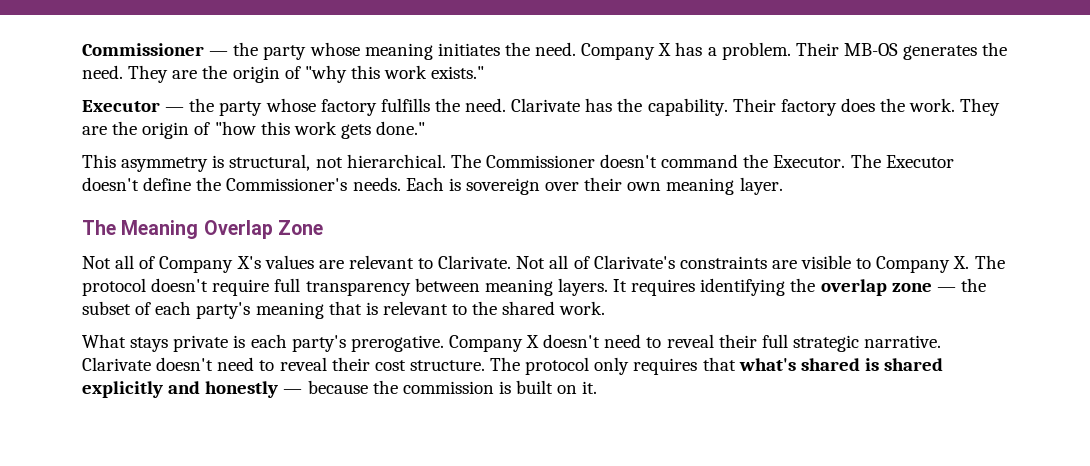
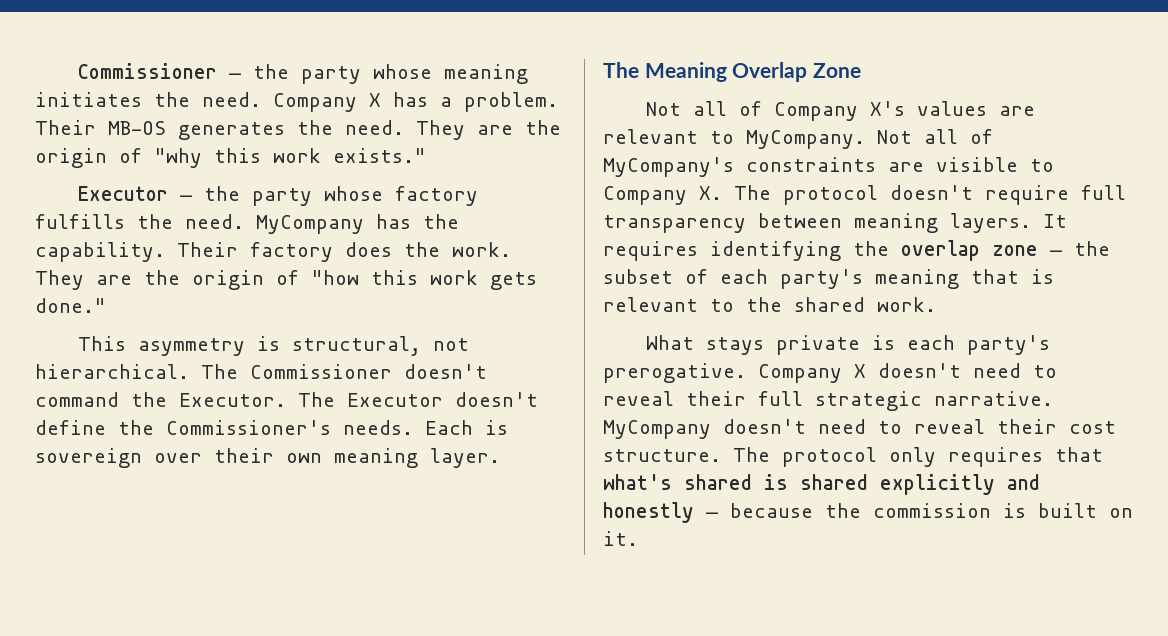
- Clarivate has the capability.
+ MyCompany has the capability.
- Not all of Company X's values are relevant to Clarivate. Not all of Clarivate's constraints are visible to Company X. The protocol doesn't require full transparency between meaning layers.
+ Not all of Company X's values are relevant to MyCompany. Not all of MyCompany's constraints are visible to Company X. The protocol doesn't require full transparency between meaning layers.
- Clarivate doesn't need to reveal their cost structure.
+ MyCompany doesn't need to reveal their cost structure.

